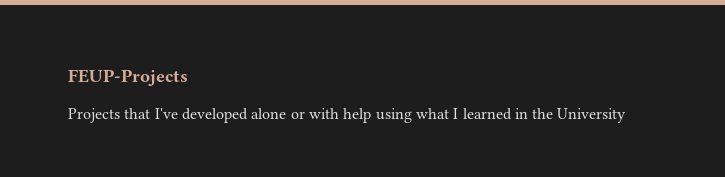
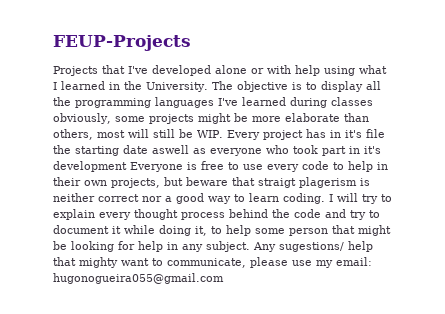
- Projects that I've developed alone or with help using what I learned in the University
+ Projects that I've developed alone or with help using what I learned in the University. The objective is to display all the programming languages I've learned during classes obviously, some projects might be more elaborate than others, most will still be WIP. Every project has in it's file the starting date aswell as everyone who took part in it's development Everyone is free to use every code to help in their own projects, but beware that straigt plagerism is neither correct nor a good way to learn coding. I will try to explain every thought process behind the code and try to document it while doing it, to help some person that might be looking for help in any subject. Any sugestions/ help that mighty want to communicate, please use my email: hugonogueira055@gmail.com

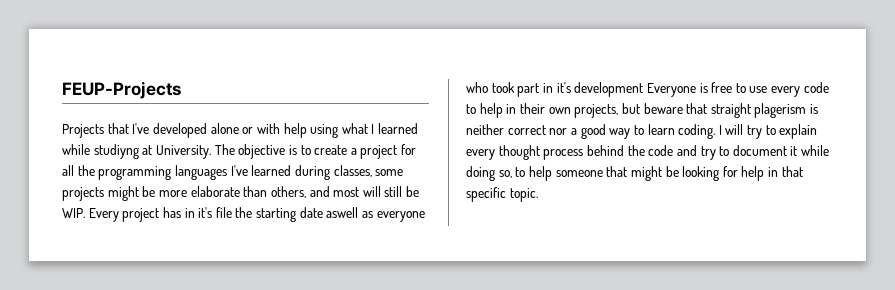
- Projects that I've developed alone or with help using what I learned in the University.
+ Projects that I've developed alone or with help using what I learned while studiyng at University.
- The objective is to display all the programming languages I've learned during classes obviously, some projects might be more elaborate than others, most will still be WIP. Every project has in it's file the starting date aswell as everyone who took part in it's development Everyone is free to use every code to help in their own projects, but beware that straigt plagerism is neither correct nor a good way to learn coding.
+ The objective is to create a project for all the programming languages I've learned during classes, some projects might be more elaborate than others, and most will still be WIP. Every project has in it's file the starting date aswell as everyone who took part in it's development Everyone is free to use every code to help in their own projects, but beware that straight plagerism is neither correct nor a good way to learn coding.
- I will try to explain every thought process behind the code and try to document it while doing it, to help some person that might be looking for help in any subject. Any sugestions/ help that mighty want to communicate, please use my email: hugonogueira055@gmail.com
+ I will try to explain every thought process behind the code and try to document it while doing so, to help someone that might be looking for help in that specific topic.

